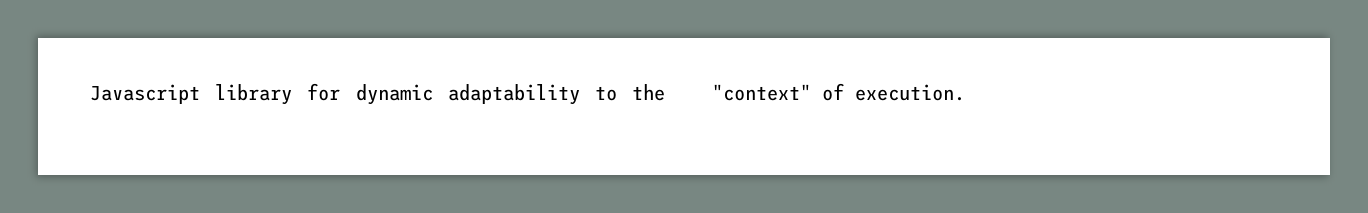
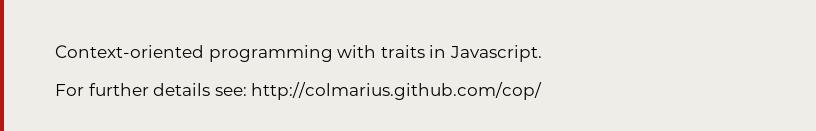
- Javascript library for dynamic adaptability to the "context" of execution.
+ Context-oriented programming with traits in Javascript.
+ For further details see: http://colmarius.github.com/cop/

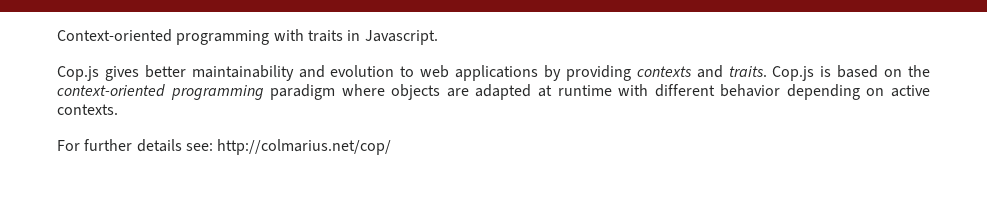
+ Cop.js gives better maintainability and evolution to web applications by providing contexts and traits. Cop.js is based on the context-oriented programming paradigm where objects are adapted at runtime with different behavior depending on active contexts.
- For further details see: http://colmarius.github.com/cop/
+ For further details see: http://colmarius.net/cop/

